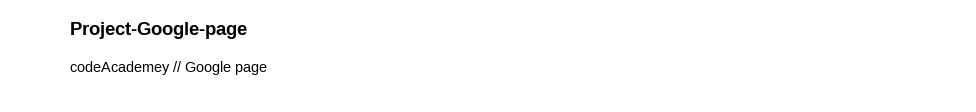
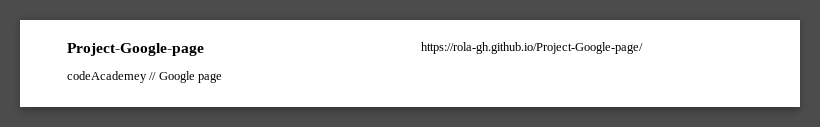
- codeAcademey // Google page
+ codeAcademey // Google page https://rola-gh.github.io/Project-Google-page/

